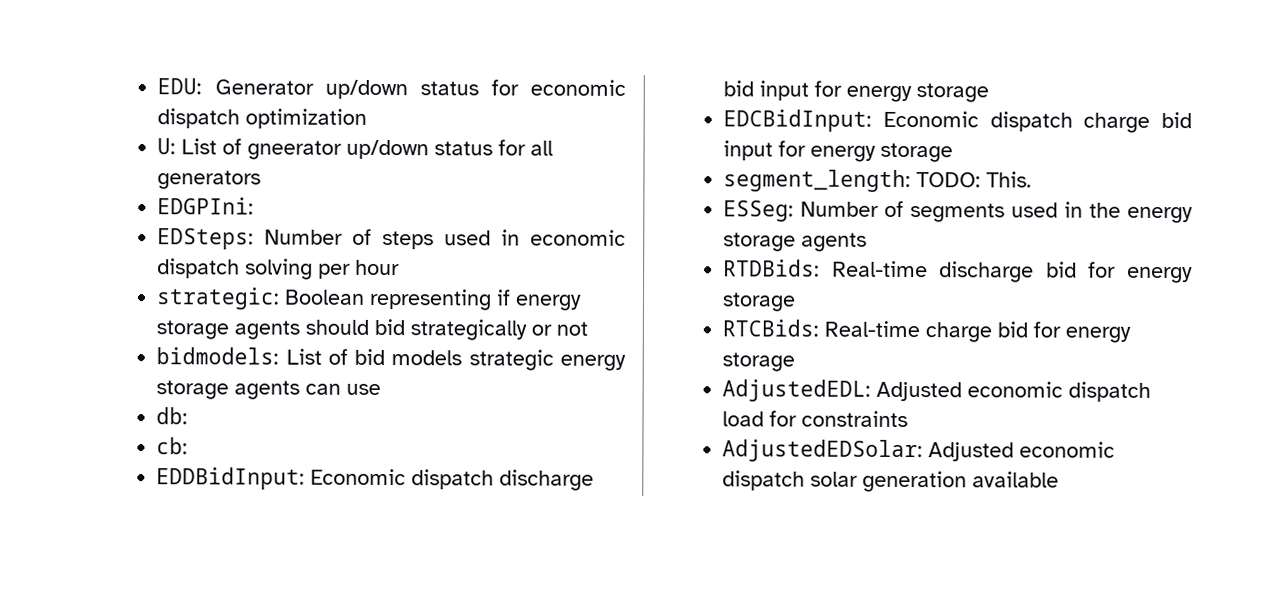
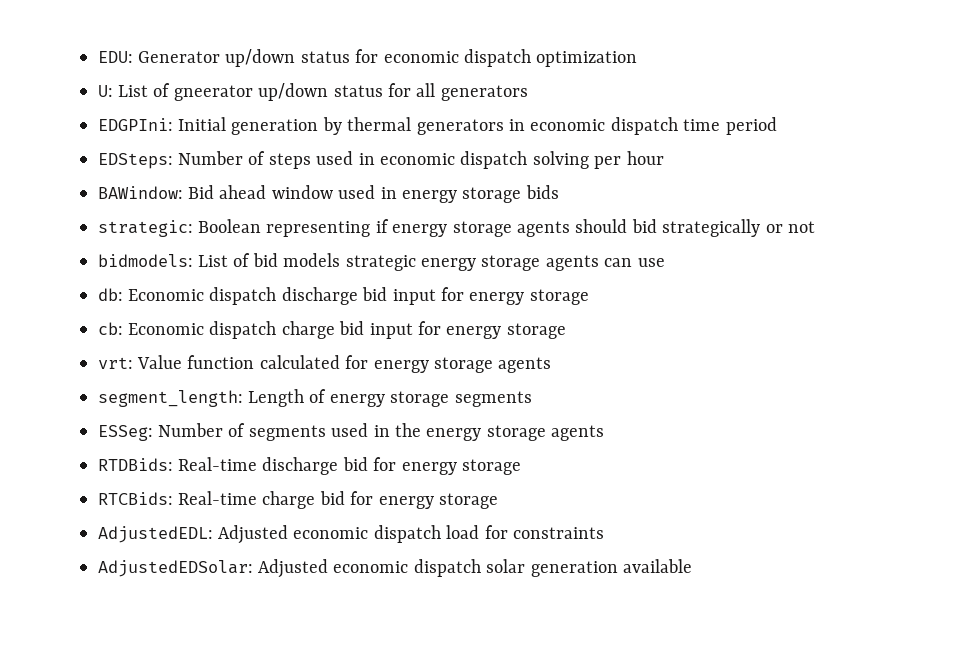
- EDGPIni:
+ EDGPIni: Initial generation by thermal generators in economic dispatch time period
+ BAWindow: Bid ahead window used in energy storage bids
- db:
- cb:
- EDDBidInput: Economic dispatch discharge bid input for energy storage
+ db: Economic dispatch discharge bid input for energy storage
- EDCBidInput: Economic dispatch charge bid input for energy storage
+ cb: Economic dispatch charge bid input for energy storage
- segment_length: TODO: This.
+ vrt: Value function calculated for energy storage agents
+ segment_length: Length of energy storage segments

